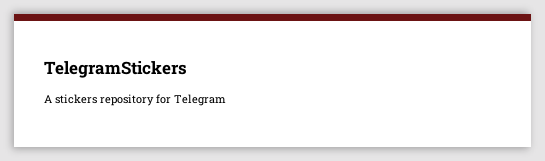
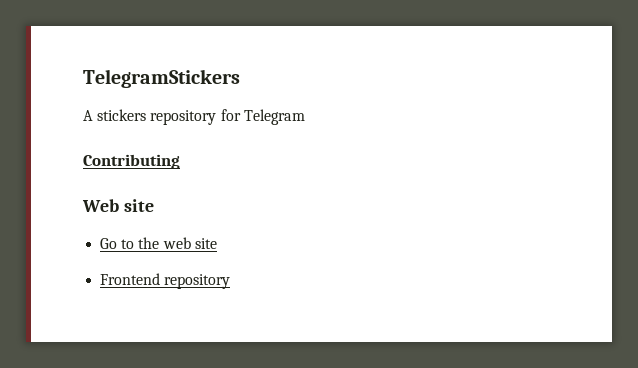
+ Contributing
+ Web site
+ Go to the web site
+ Frontend repository

